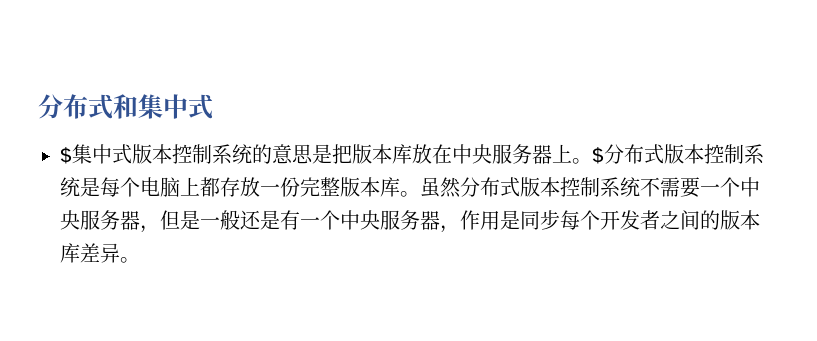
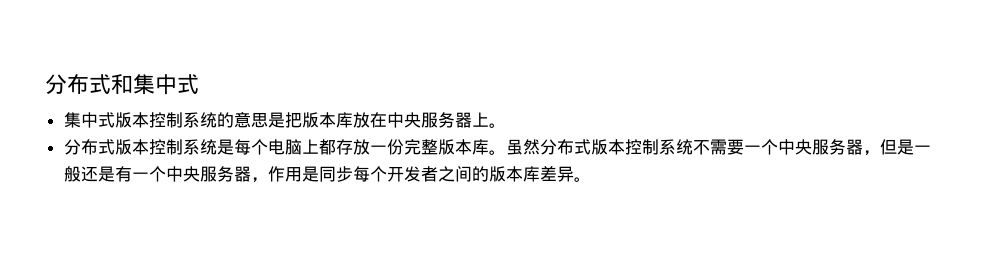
- $集中式版本控制系统的意思是把版本库放在中央服务器上。$分布式版本控制系统是每个电脑上都存放一份完整版本库。
+ 集中式版本控制系统的意思是把版本库放在中央服务器上。
+ 分布式版本控制系统是每个电脑上都存放一份完整版本库。

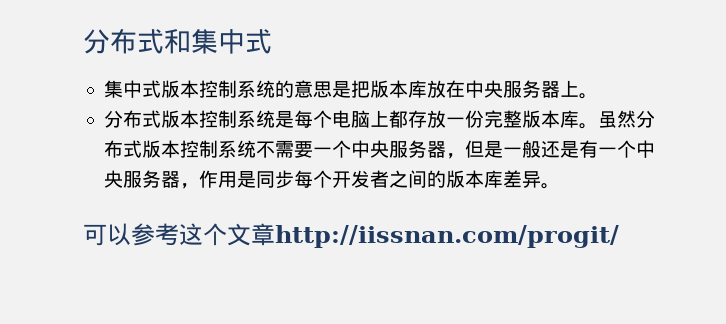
+ 可以参考这个文章http://iissnan.com/progit/

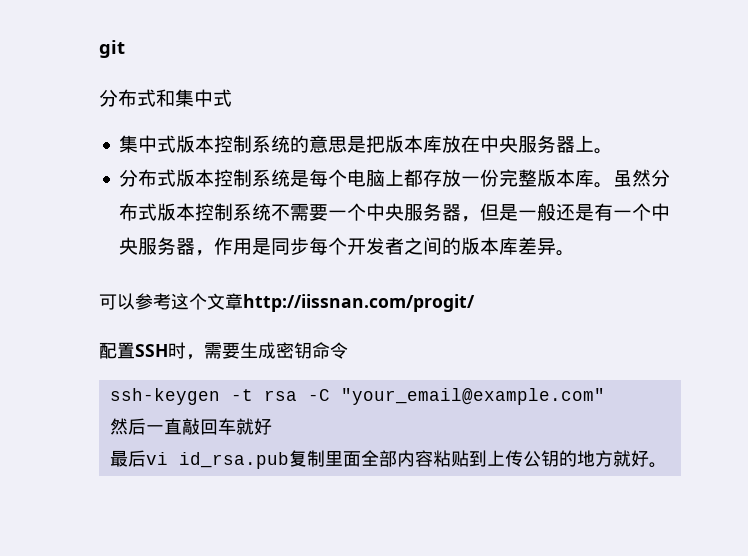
+ git
+ 配置SSH时，需要生成密钥命令
+ ssh-keygen -t rsa -C "your_email@example.com"
+ 然后一直敲回车就好
+ 最后vi id_rsa.pub复制里面全部内容粘贴到上传公钥的地方就好。

